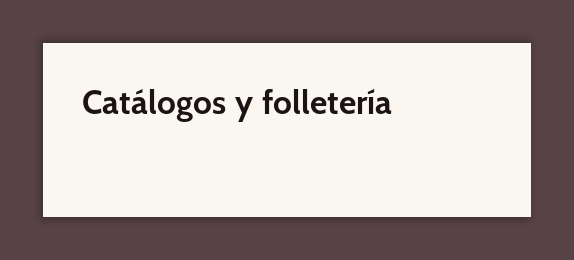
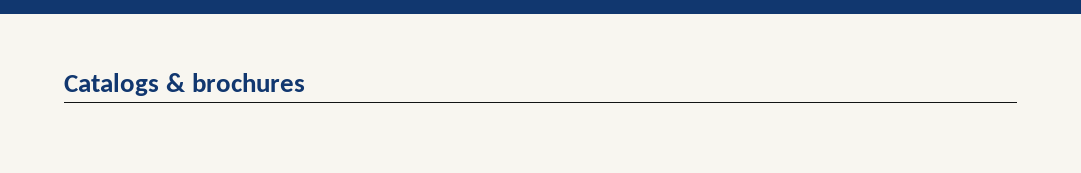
- Catálogos y folletería
+ Catalogs & brochures

